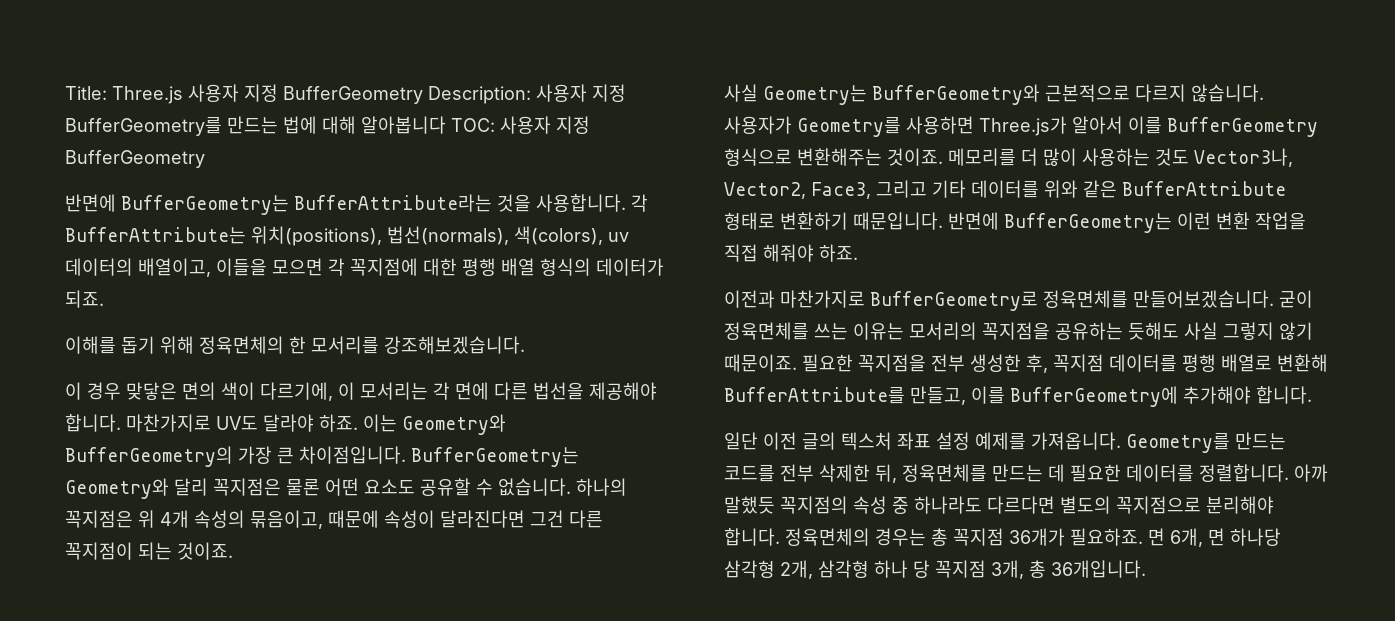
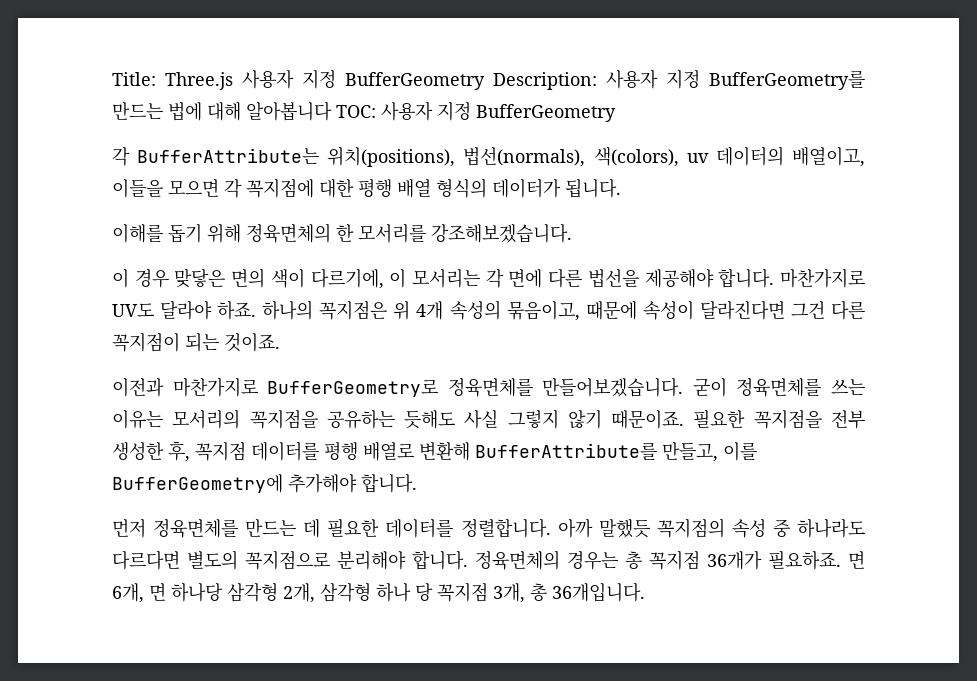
- 반면에 BufferGeometry는 BufferAttribute라는 것을 사용합니다. 각 BufferAttribute는 위치(positions), 법선(normals), 색(colors), uv 데이터의 배열이고, 이들을 모으면 각 꼭지점에 대한 평행 배열 형식의 데이터가 되죠.
+ 각 BufferAttribute는 위치(positions), 법선(normals), 색(colors), uv 데이터의 배열이고, 이들을 모으면 각 꼭지점에 대한 평행 배열 형식의 데이터가 됩니다.
- 이는 Geometry와 BufferGeometry의 가장 큰 차이점입니다. BufferGeometry는 Geometry와 달리 꼭지점은 물론 어떤 요소도 공유할 수 없습니다.
- 사실 Geometry는 BufferGeometry와 근본적으로 다르지 않습니다. 사용자가 Geometry를 사용하면 Three.js가 알아서 이를 BufferGeometry 형식으로 변환해주는 것이죠. 메모리를 더 많이 사용하는 것도 Vector3나, Vector2, Face3, 그리고 기타 데이터를 위와 같은 BufferAttribute 형태로 변환하기 때문입니다. 반면에 BufferGeometry는 이런 변환 작업을 직접 해줘야 하죠.
- 일단 이전 글의 텍스처 좌표 설정 예제를 가져옵니다. Geometry를 만드는 코드를 전부 삭제한 뒤, 정육면체를 만드는 데 필요한 데이터를 정렬합니다.
+ 먼저 정육면체를 만드는 데 필요한 데이터를 정렬합니다.

